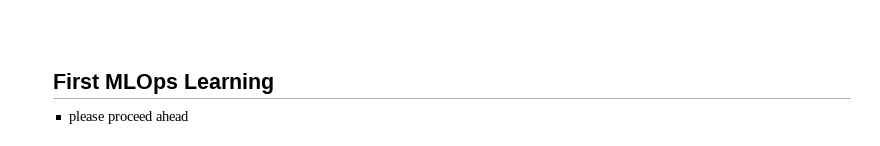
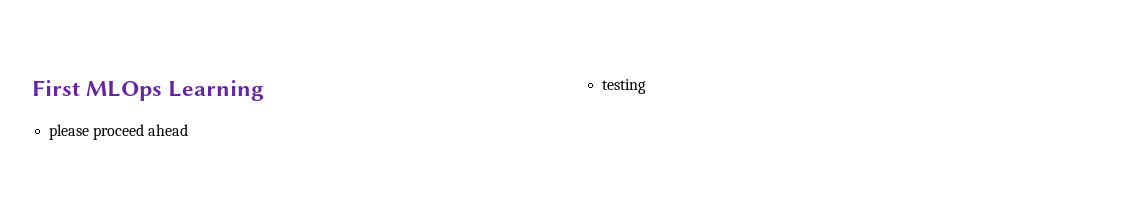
+ testing

